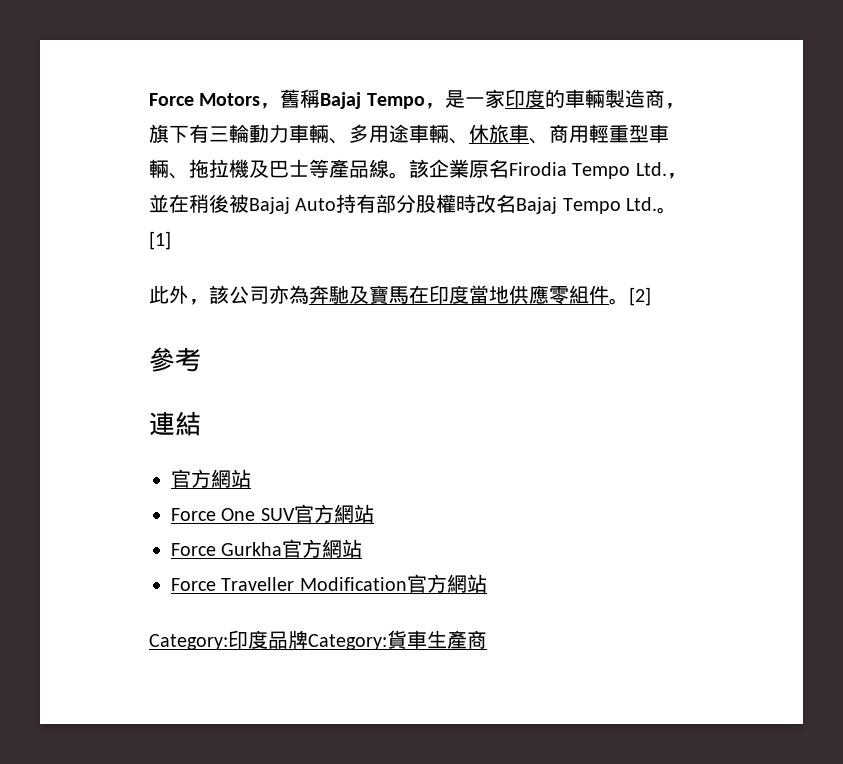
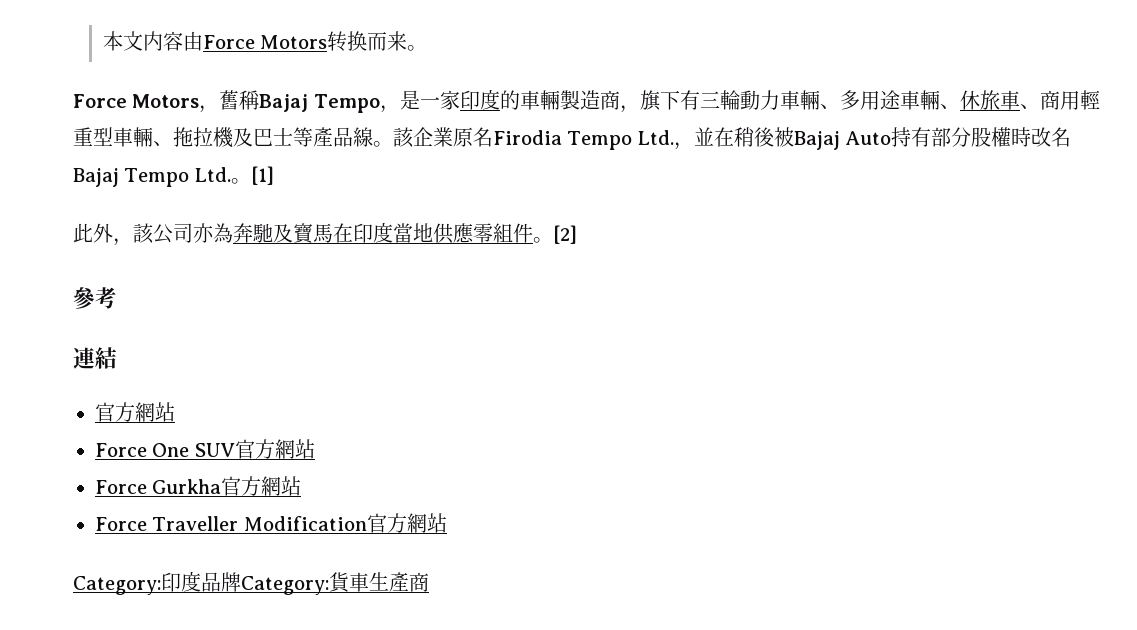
+ 本文内容由Force Motors转换而来。

